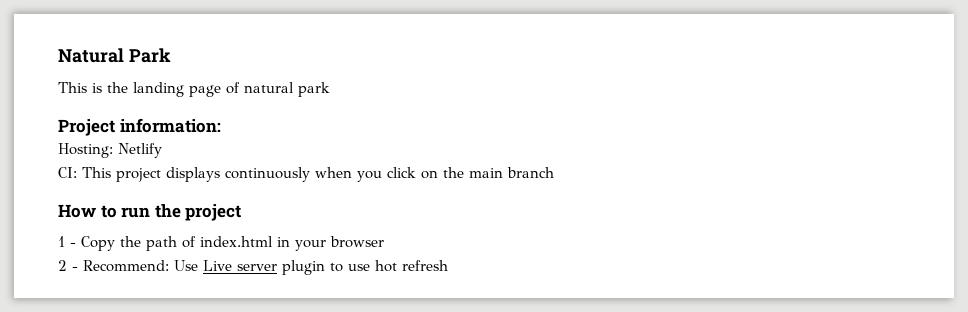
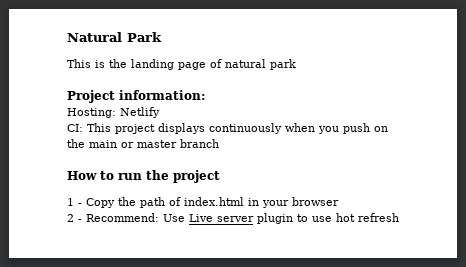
- CI: This project displays continuously when you click on the main branch
+ CI: This project displays continuously when you push on the main or master branch

